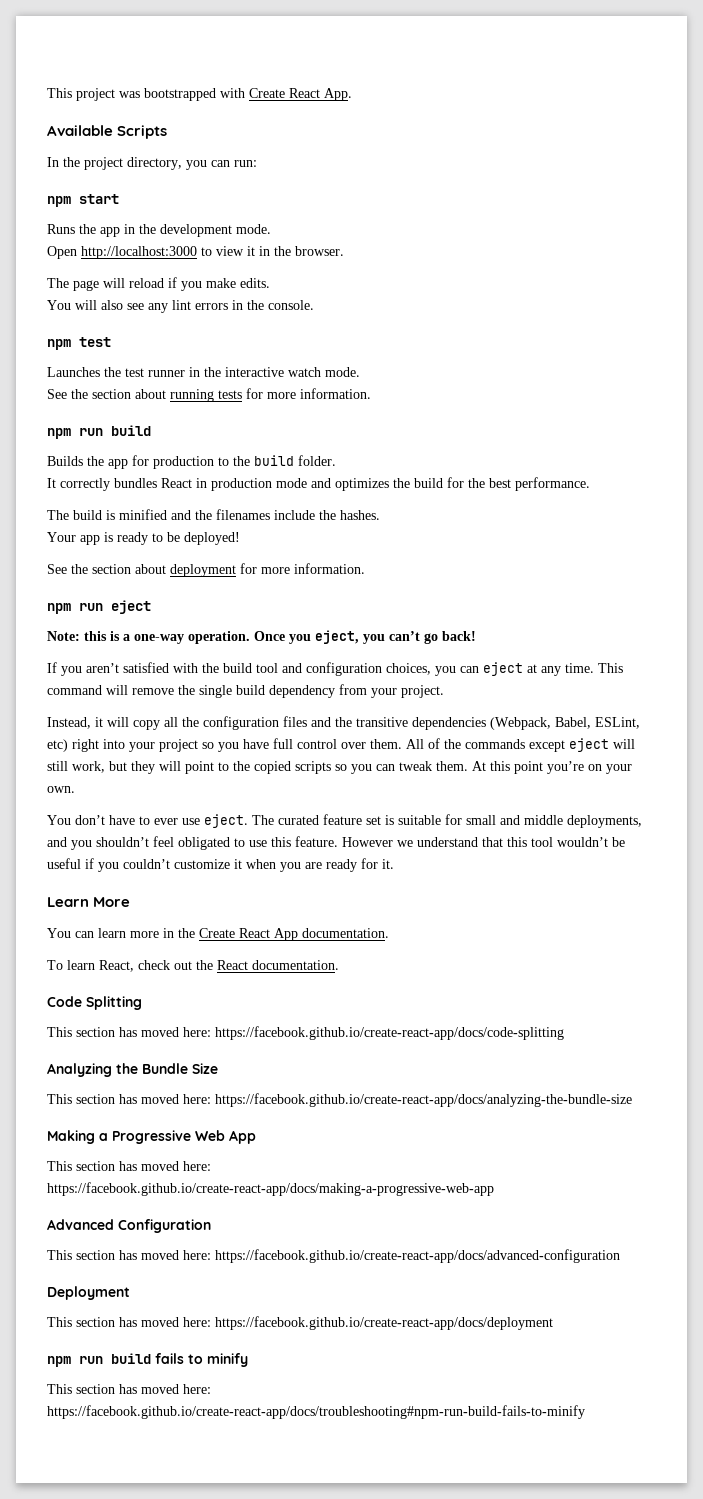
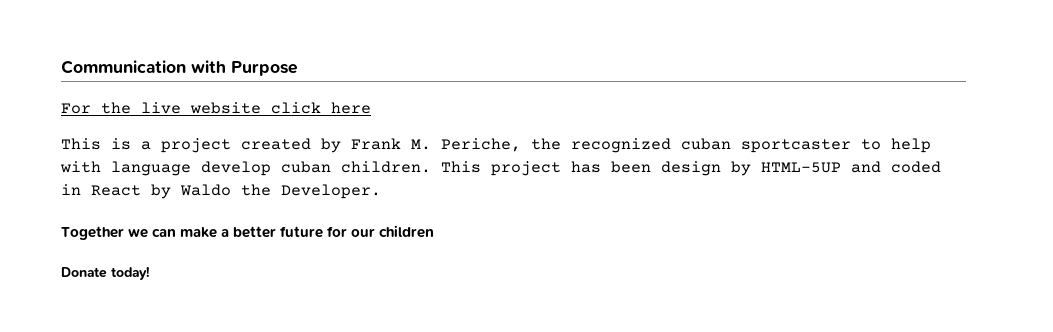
- This project was bootstrapped with Create React App.
- Available Scripts
- In the project directory, you can run:
- npm start
- Runs the app in the development mode.
- Open http://localhost:3000 to view it in the browser.
- The page will reload if you make edits.
- You will also see any lint errors in the console.
- npm test
- Launches the test runner in the interactive watch mode.
- See the section about running tests for more information.
- npm run build
- Builds the app for production to the build folder.
- It correctly bundles React in production mode and optimizes the build for the best performance.
- The build is minified and the filenames include the hashes.
- Your app is ready to be deployed!
- See the section about deployment for more information.
- npm run eject
- Note: this is a one-way operation. Once you eject, you can’t go back!
- If you aren’t satisfied with the build tool and configuration choices, you can eject at any time. This command will remove the single build dependency from your project.
- Instead, it will copy all the configuration files and the transitive dependencies (Webpack, Babel, ESLint, etc) right into your project so you have full control over them. All of the commands except eject will still work, but they will point to the copied scripts so you can tweak them. At this point you’re on your own.
- You don’t have to ever use eject. The curated feature set is suitable for small and middle deployments, and you shouldn’t feel obligated to use this feature. However we understand that this tool wouldn’t be useful if you couldn’t customize it when you are ready for it.
- Learn More
- You can learn more in the Create React App documentation.
- To learn React, check out the React documentation.
- Code Splitting
- This section has moved here: https://facebook.github.io/create-react-app/docs/code-splitting
- Analyzing the Bundle Size
- This section has moved here: https://facebook.github.io/create-react-app/docs/analyzing-the-bundle-size
- Making a Progressive Web App
- This section has moved here: https://facebook.github.io/create-react-app/docs/making-a-progressive-web-app
- Advanced Configuration
- This section has moved here: https://facebook.github.io/create-react-app/docs/advanced-configuration
- Deployment
- This section has moved here: https://facebook.github.io/create-react-app/docs/deployment
- npm run build fails to minify
- This section has moved here: https://facebook.github.io/create-react-app/docs/troubleshooting#npm-run-build-fails-to-minify
+ Communication with Purpose
+ For the live website click here
+ This is a project created by Frank M. Periche, the recognized cuban sportcaster to help with language develop cuban children. This project has been design by HTML-5UP and coded in React by Waldo the Developer.
+ Together we can make a better future for our children
+ Donate today!

